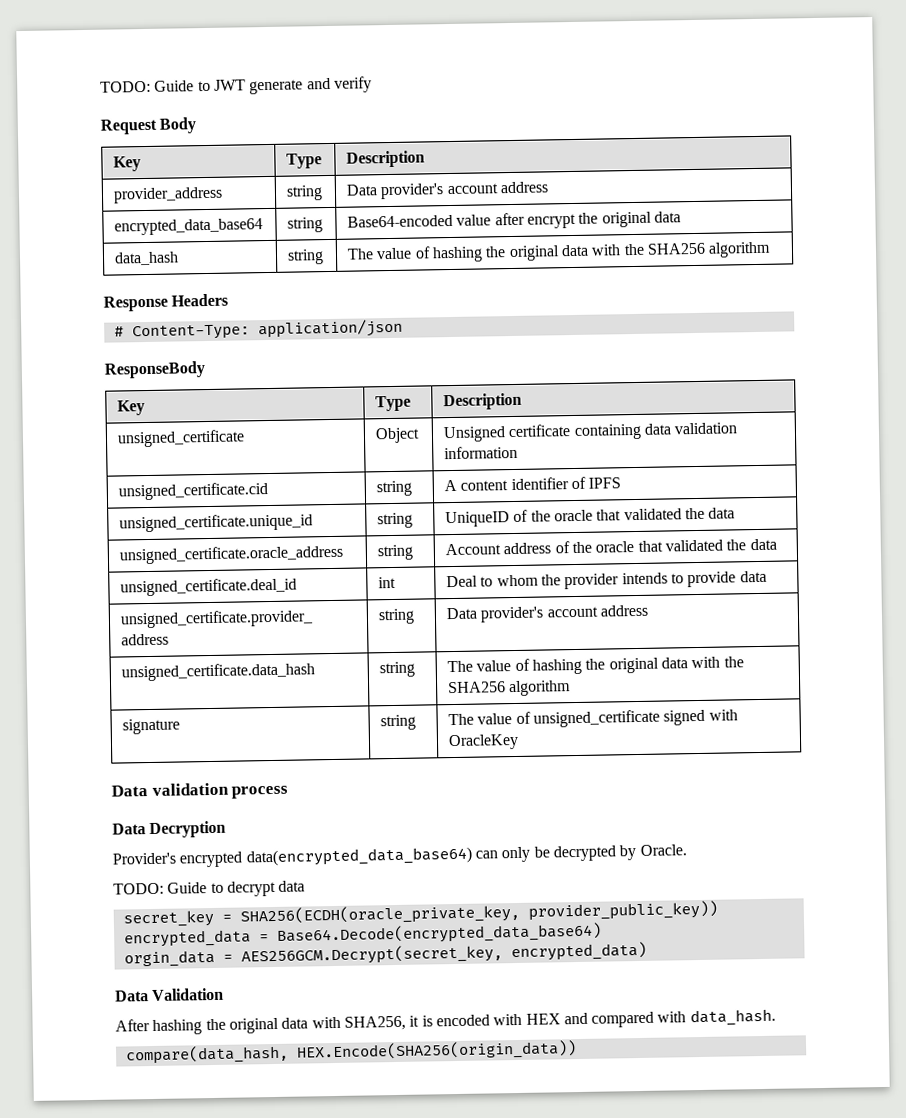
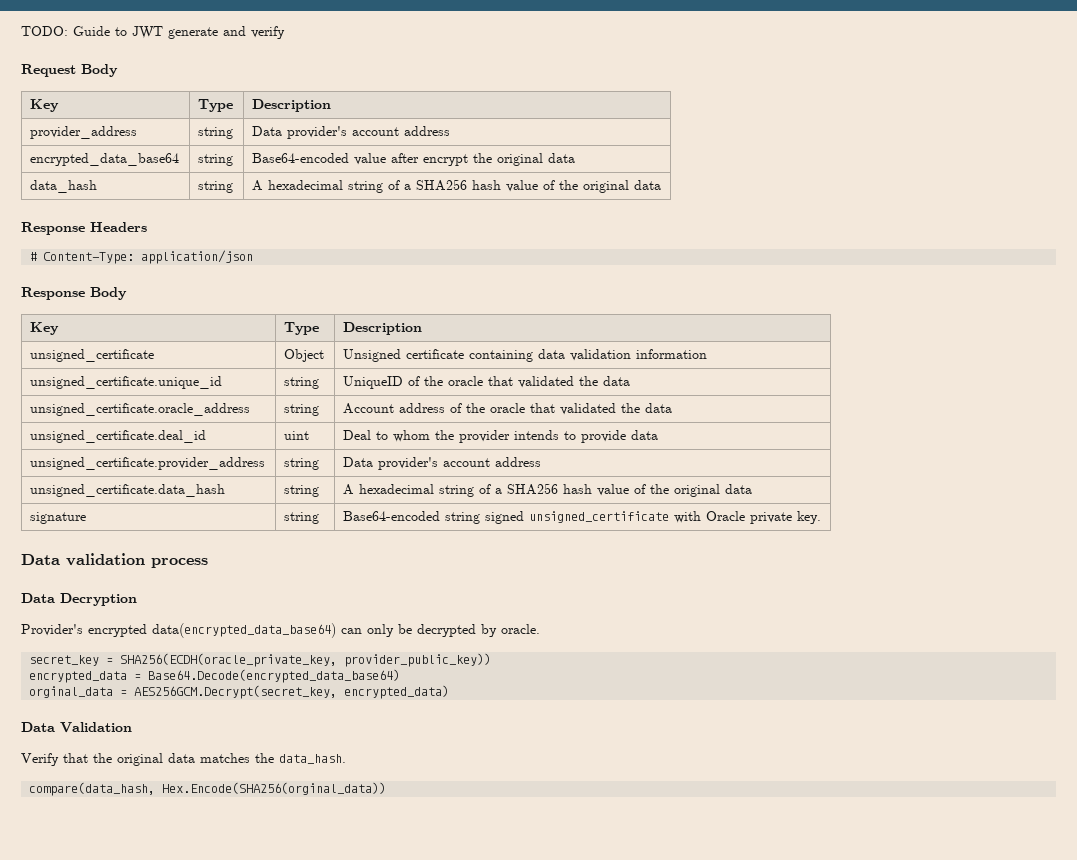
- data_hash | string | The value of hashing the original data with the SHA256 algorithm
+ data_hash | string | A hexadecimal string of a SHA256 hash value of the original data
- ResponseBody
+ Response Body
- unsigned_certificate.cid | string | A content identifier of IPFS
- unsigned_certificate.deal_id | int | Deal to whom the provider intends to provide data
+ unsigned_certificate.deal_id | uint | Deal to whom the provider intends to provide data
- unsigned_certificate.data_hash | string | The value of hashing the original data with the SHA256 algorithm
- signature | string | The value of unsigned_certificate signed with OracleKey
+ unsigned_certificate.data_hash | string | A hexadecimal string of a SHA256 hash value of the original data
+ signature | string | Base64-encoded string signed unsigned_certificate with Oracle private key.
- Provider's encrypted data(encrypted_data_base64) can only be decrypted by Oracle.
- TODO: Guide to decrypt data
+ Provider's encrypted data(encrypted_data_base64) can only be decrypted by oracle.
- orgin_data = AES256GCM.Decrypt(secret_key, encrypted_data)
+ orginal_data = AES256GCM.Decrypt(secret_key, encrypted_data)
- After hashing the original data with SHA256, it is encoded with HEX and compared with data_hash.
+ Verify that the original data matches the data_hash.
- compare(data_hash, HEX.Encode(SHA256(origin_data))
+ compare(data_hash, Hex.Encode(SHA256(orginal_data))

